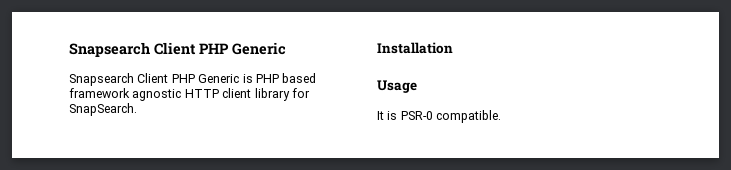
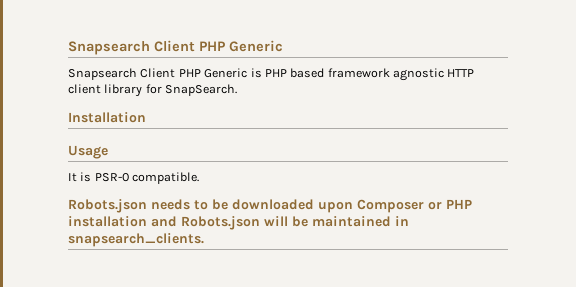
+ Robots.json needs to be downloaded upon Composer or PHP installation and Robots.json will be maintained in snapsearch_clients.

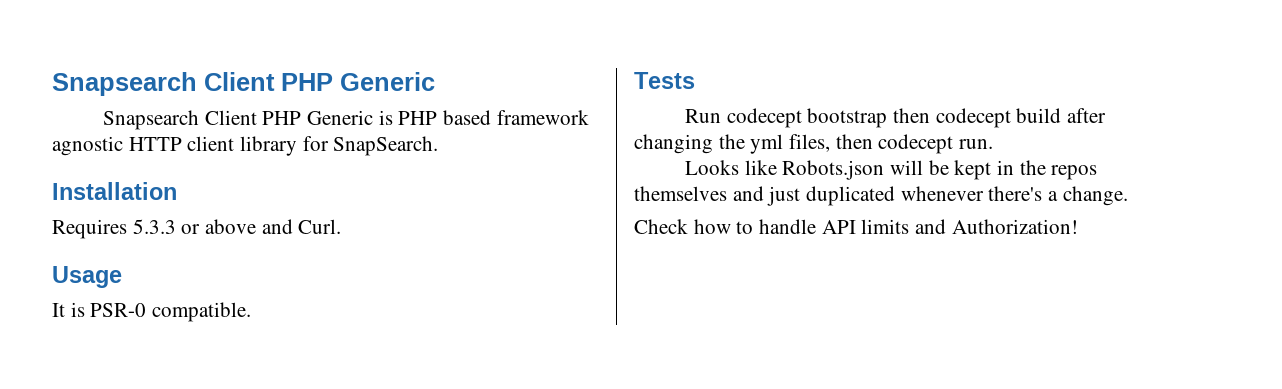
+ Requires 5.3.3 or above and Curl.
- Robots.json needs to be downloaded upon Composer or PHP installation and Robots.json will be maintained in snapsearch_clients.
+ Tests
+ Run codecept bootstrap then codecept build after changing the yml files, then codecept run.
+ Looks like Robots.json will be kept in the repos themselves and just duplicated whenever there's a change.
+ Check how to handle API limits and Authorization!

